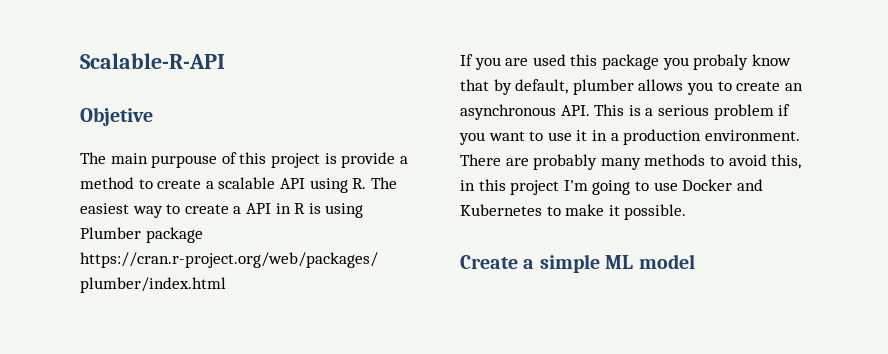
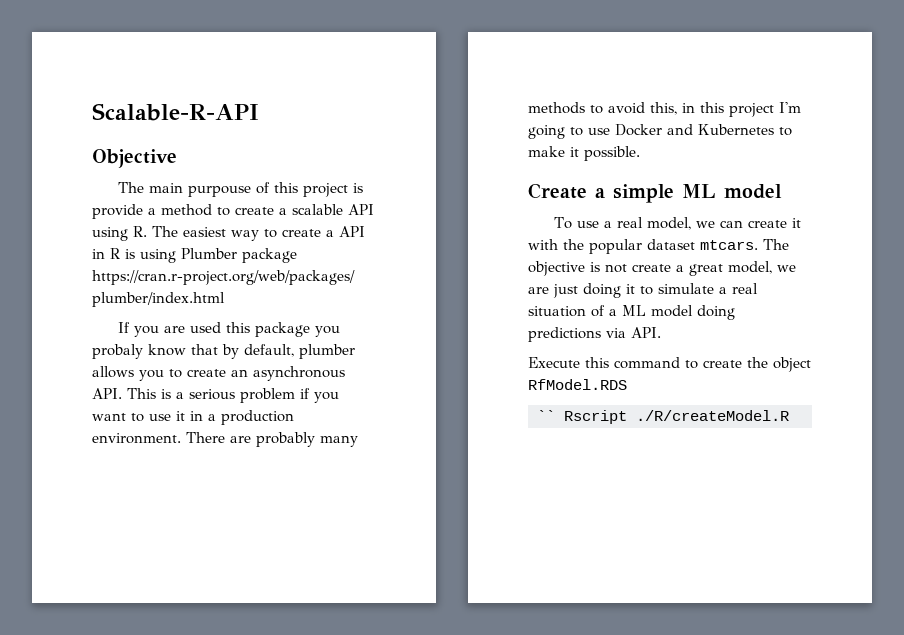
- Objetive
+ Objective
+ To use a real model, we can create it with the popular dataset mtcars. The objective is not create a great model, we are just doing it to simulate a real situation of a ML model doing predictions via API.
+ Execute this command to create the object RfModel.RDS
+ `` Rscript ./R/createModel.R

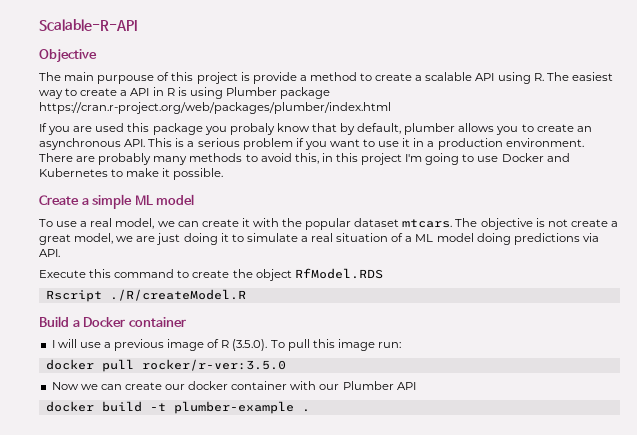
- `` Rscript ./R/createModel.R
+ Rscript ./R/createModel.R
+ Build a Docker container
+ I will use a previous image of R (3.5.0). To pull this image run:
+ docker pull rocker/r-ver:3.5.0
+ Now we can create our docker container with our Plumber API
+ docker build -t plumber-example .

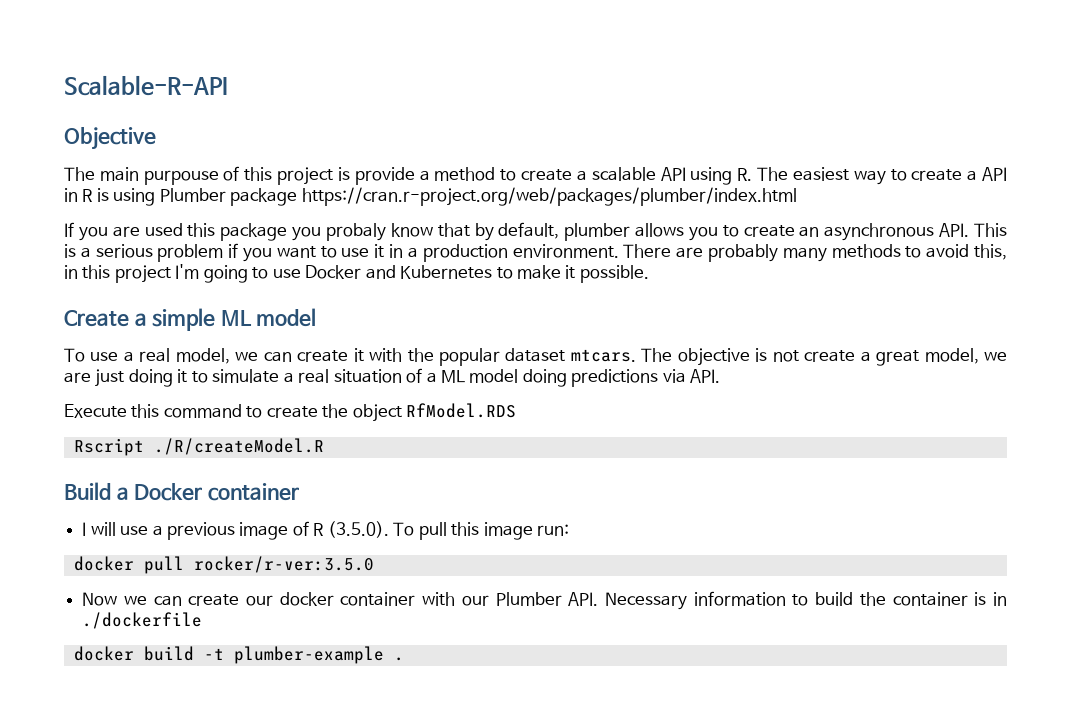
- Now we can create our docker container with our Plumber API
+ Now we can create our docker container with our Plumber API. Necessary information to build the container is in ./dockerfile

